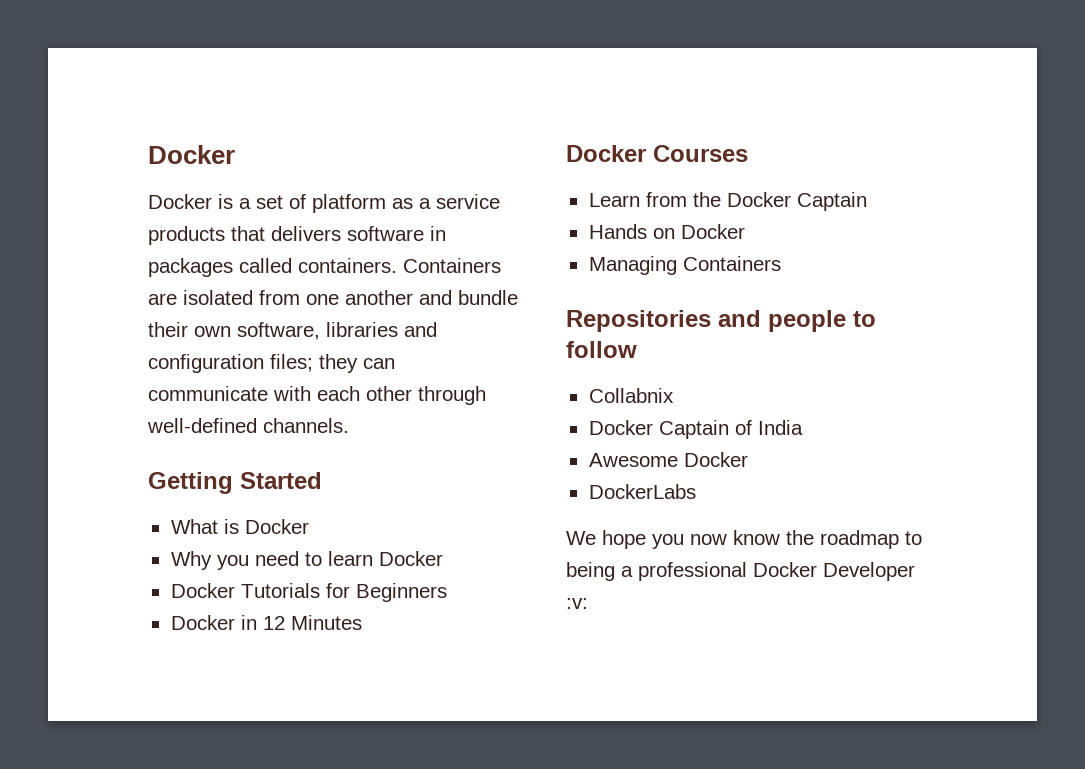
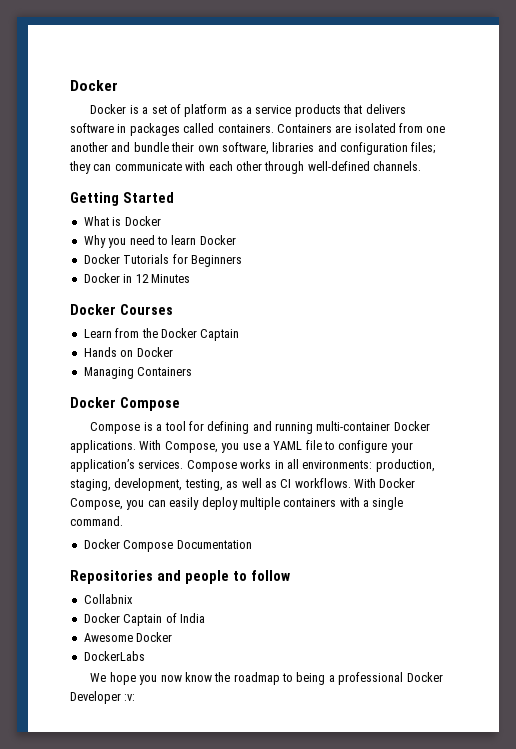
  Managing Containers
+ Docker Compose
+ Compose is a tool for defining and running multi-container Docker applications. With Compose, you use a YAML file to configure your application’s services. Compose works in all environments: production, staging, development, testing, as well as CI workflows. With Docker Compose, you can easily deploy multiple containers with a single command.
+ Docker Compose Documentation

